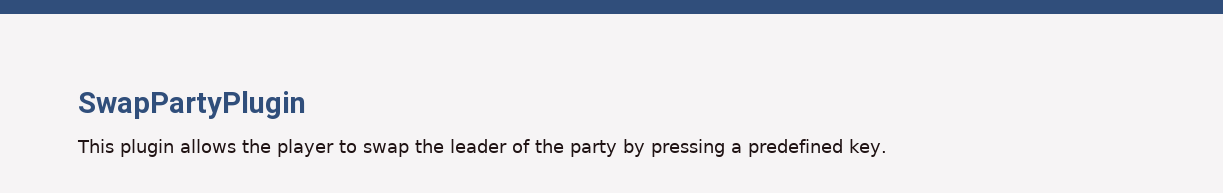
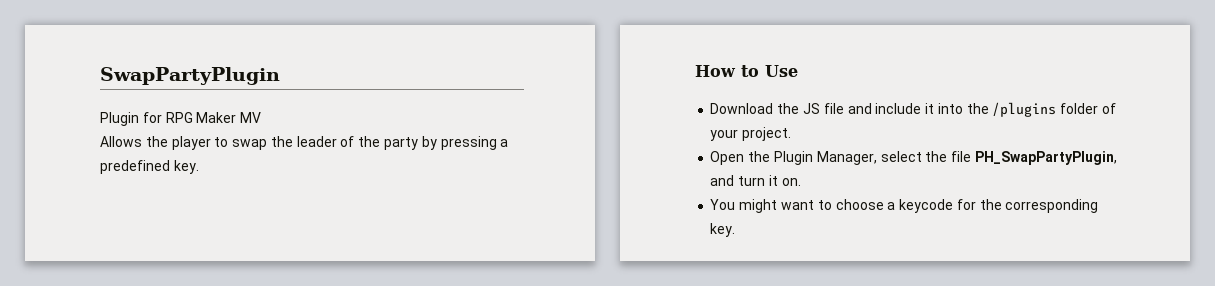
- This plugin allows the player to swap the leader of the party by pressing a predefined key.
+ Plugin for RPG Maker MV
+ Allows the player to swap the leader of the party by pressing a predefined key.
+ How to Use
+ Download the JS file and include it into the /plugins folder of your project.
+ Open the Plugin Manager, select the file PH_SwapPartyPlugin, and turn it on.
+ You might want to choose a keycode for the corresponding key.

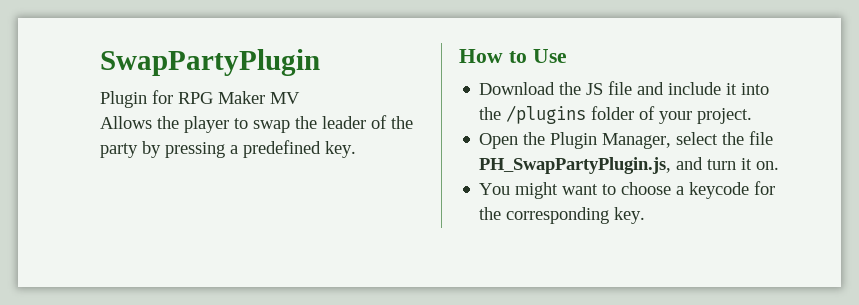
- Open the Plugin Manager, select the file PH_SwapPartyPlugin, and turn it on.
+ Open the Plugin Manager, select the file PH_SwapPartyPlugin.js, and turn it on.

